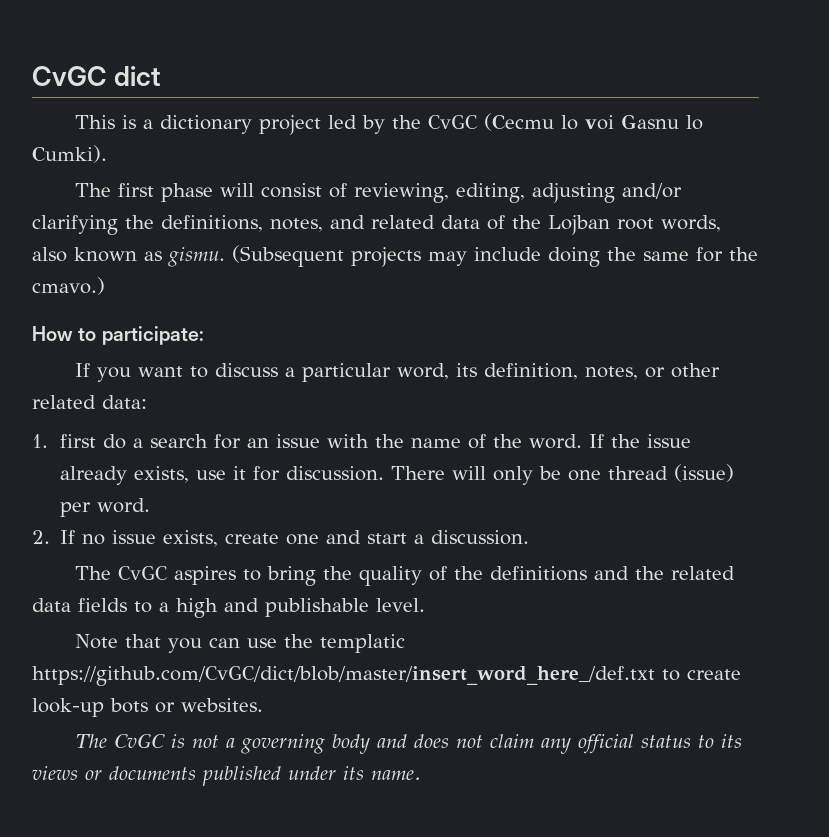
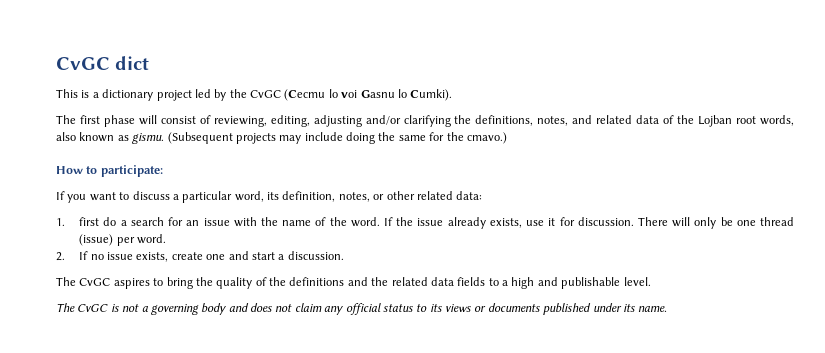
- Note that you can use the templatic https://github.com/CvGC/dict/blob/master/insert_word_here_/def.txt to create look-up bots or websites.

